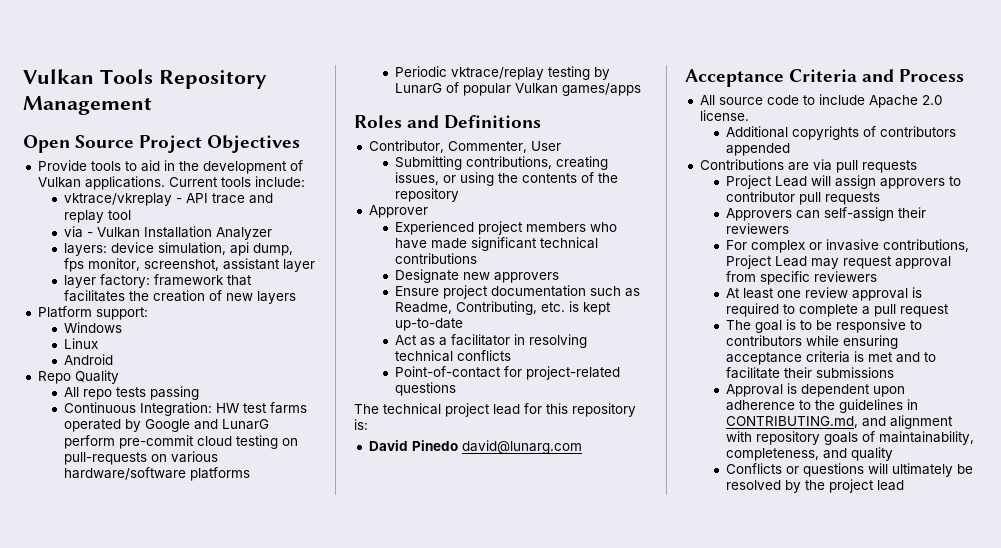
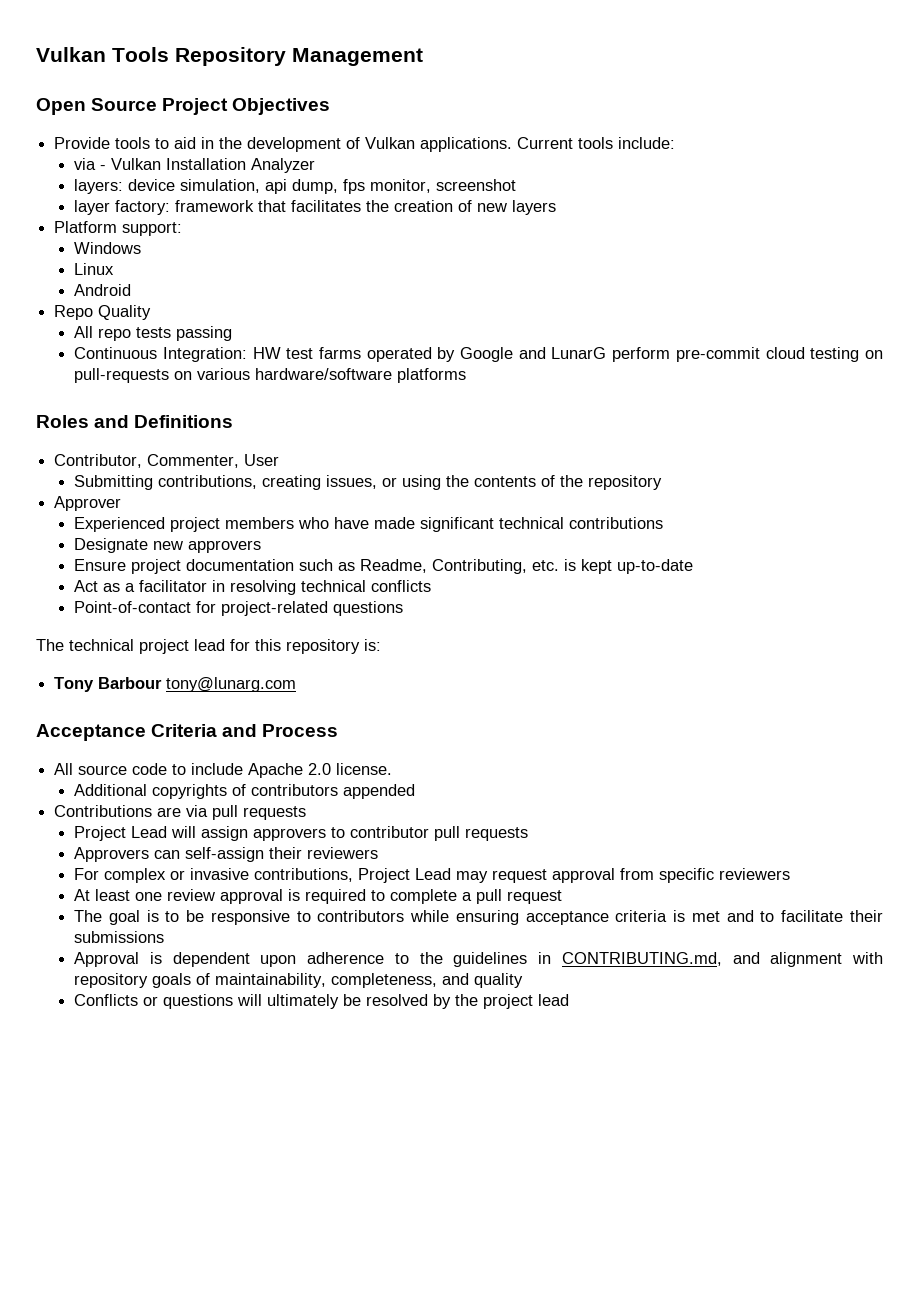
- vktrace/vkreplay - API trace and replay tool
- layers: device simulation, api dump, fps monitor, screenshot, assistant layer
+ layers: device simulation, api dump, fps monitor, screenshot
- Periodic vktrace/replay testing by LunarG of popular Vulkan games/apps
- David Pinedo david@lunarg.com
+ Tony Barbour tony@lunarg.com

